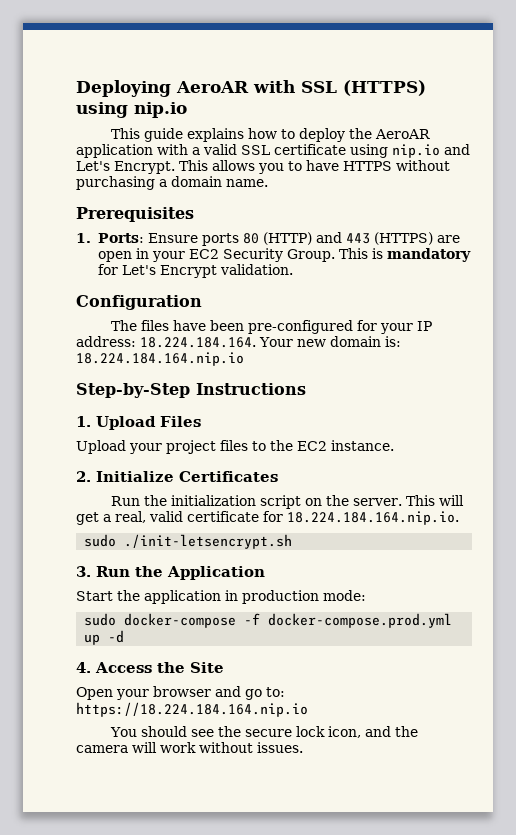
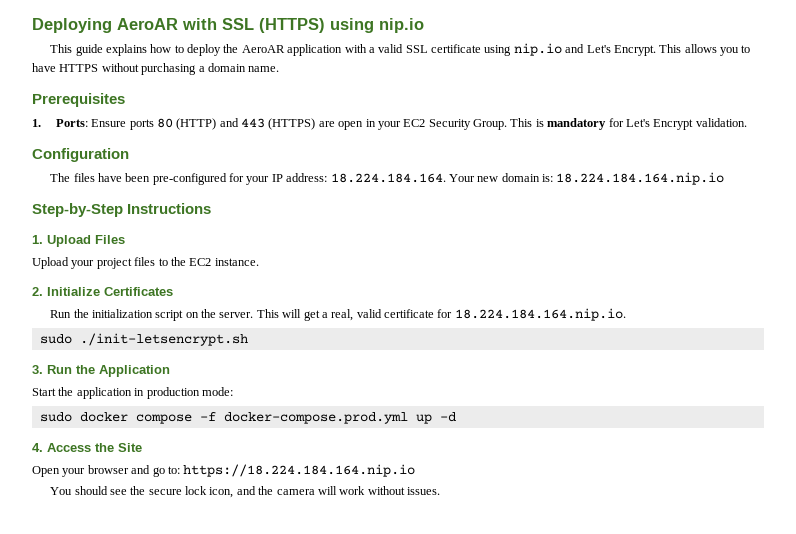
- sudo docker-compose -f docker-compose.prod.yml up -d
+ sudo docker compose -f docker-compose.prod.yml up -d

